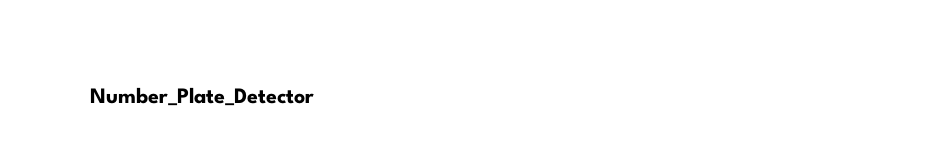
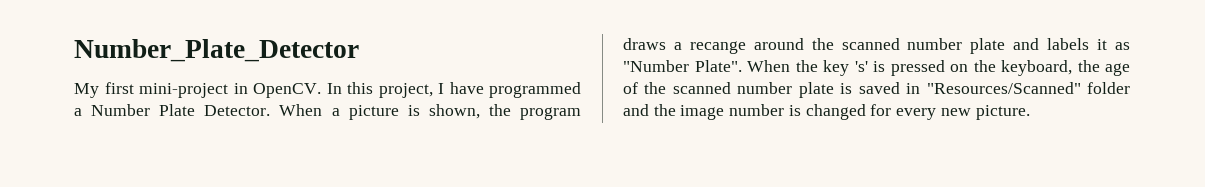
+ My first mini-project in OpenCV. In this project, I have programmed a Number Plate Detector. When a picture is shown, the program draws a recange around the scanned number plate and labels it as "Number Plate". When the key 's' is pressed on the keyboard, the age of the scanned number plate is saved in "Resources/Scanned" folder and the image number is changed for every new picture.

